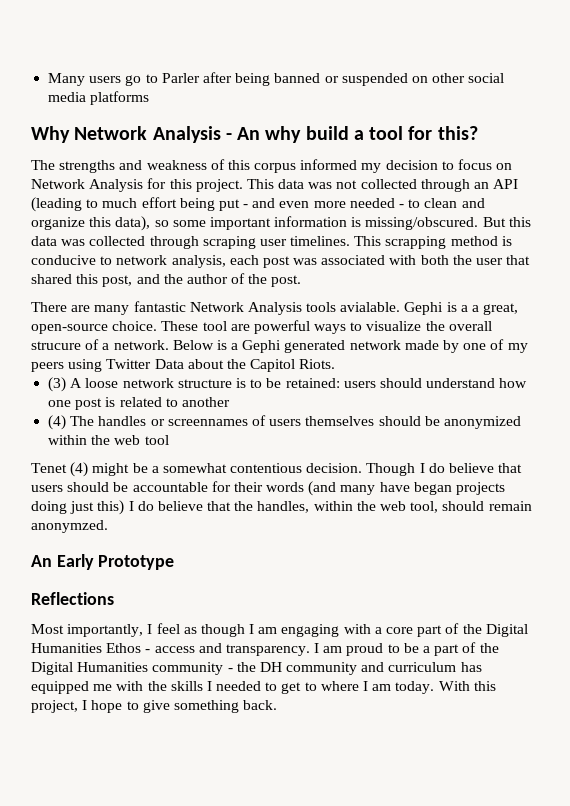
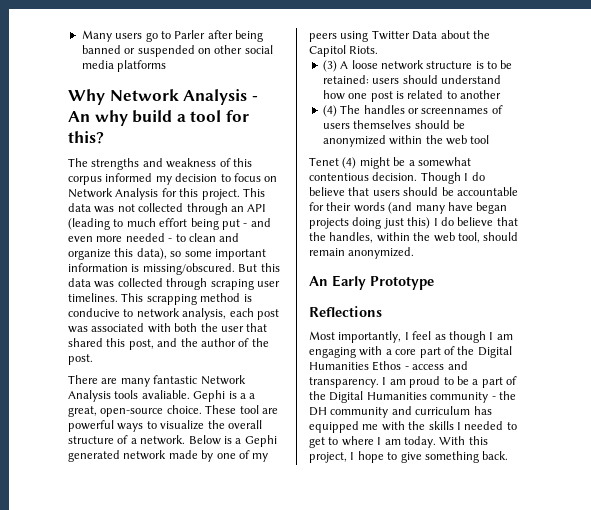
- There are many fantastic Network Analysis tools avialable.
+ There are many fantastic Network Analysis tools avaliable.
- These tool are powerful ways to visualize the overall strucure of a network.
+ These tool are powerful ways to visualize the overall structure of a network.
- Though I do believe that users should be accountable for their words (and many have began projects doing just this) I do believe that the handles, within the web tool, should remain anonymzed.
+ Though I do believe that users should be accountable for their words (and many have began projects doing just this) I do believe that the handles, within the web tool, should remain anonymized.

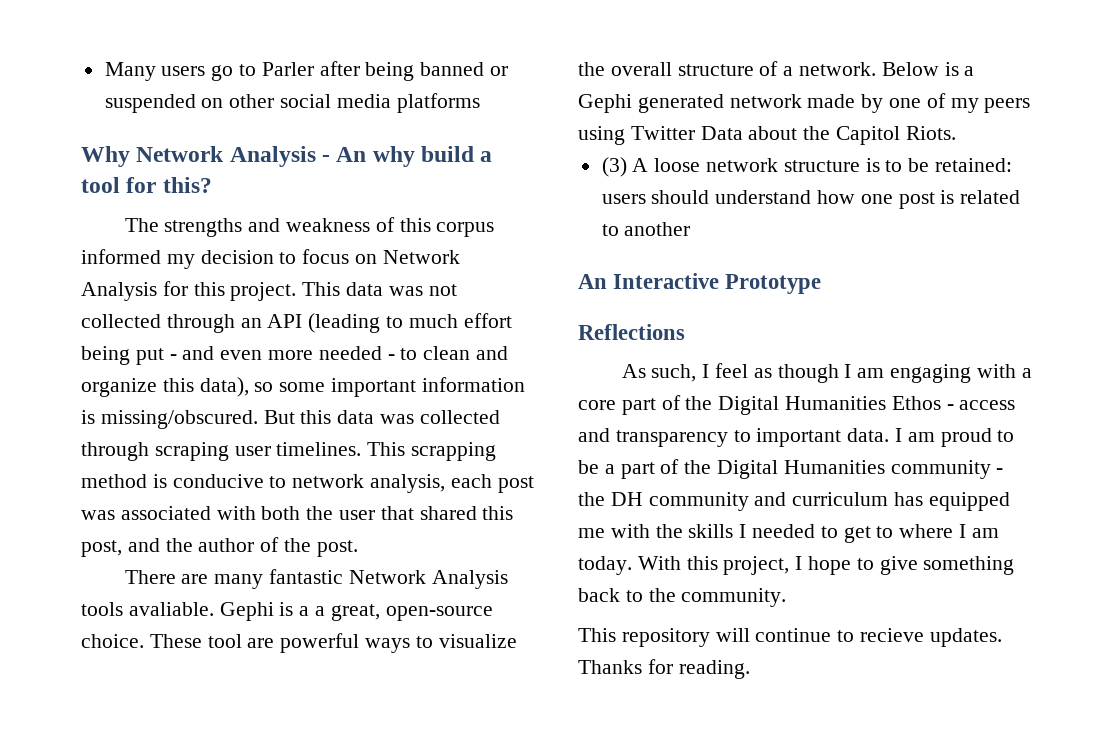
- (4) The handles or screennames of users themselves should be anonymized within the web tool
- Tenet (4) might be a somewhat contentious decision. Though I do believe that users should be accountable for their words (and many have began projects doing just this) I do believe that the handles, within the web tool, should remain anonymized.
- An Early Prototype
+ An Interactive Prototype
- Most importantly, I feel as though I am engaging with a core part of the Digital Humanities Ethos - access and transparency.
+ As such, I feel as though I am engaging with a core part of the Digital Humanities Ethos - access and transparency to important data.
- With this project, I hope to give something back.
+ With this project, I hope to give something back to the community.
+ This repository will continue to recieve updates. Thanks for reading.

